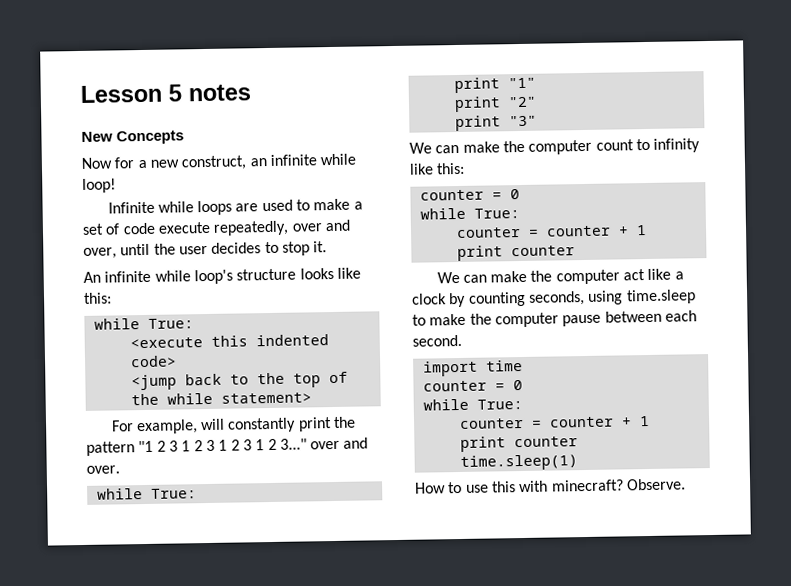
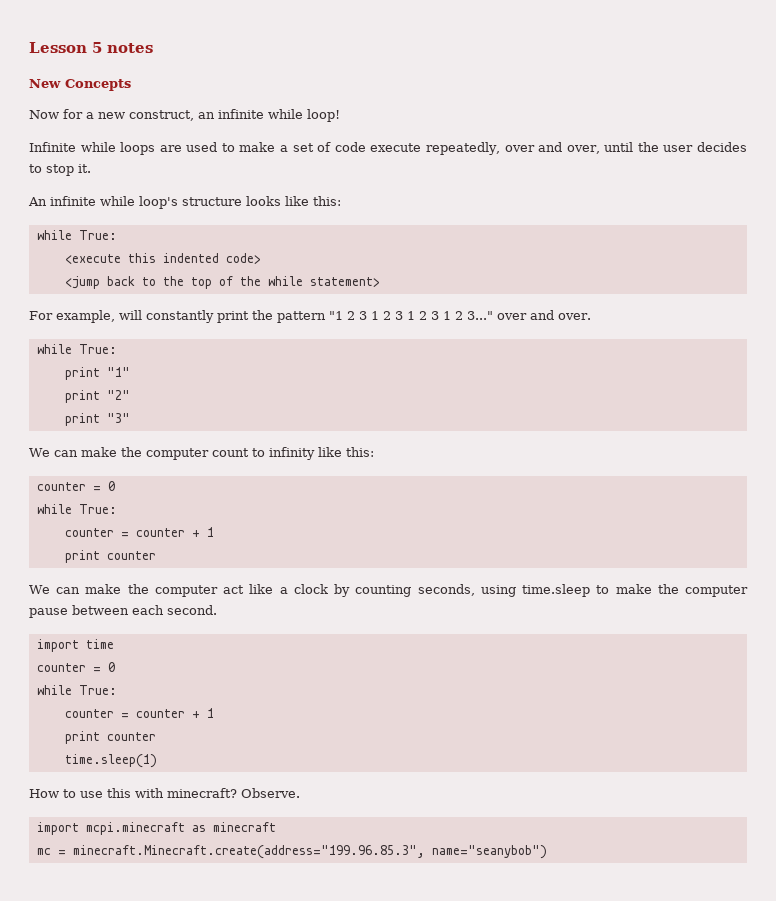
+ import mcpi.minecraft as minecraft
+ mc = minecraft.Minecraft.create(address="199.96.85.3", name="seanybob")

